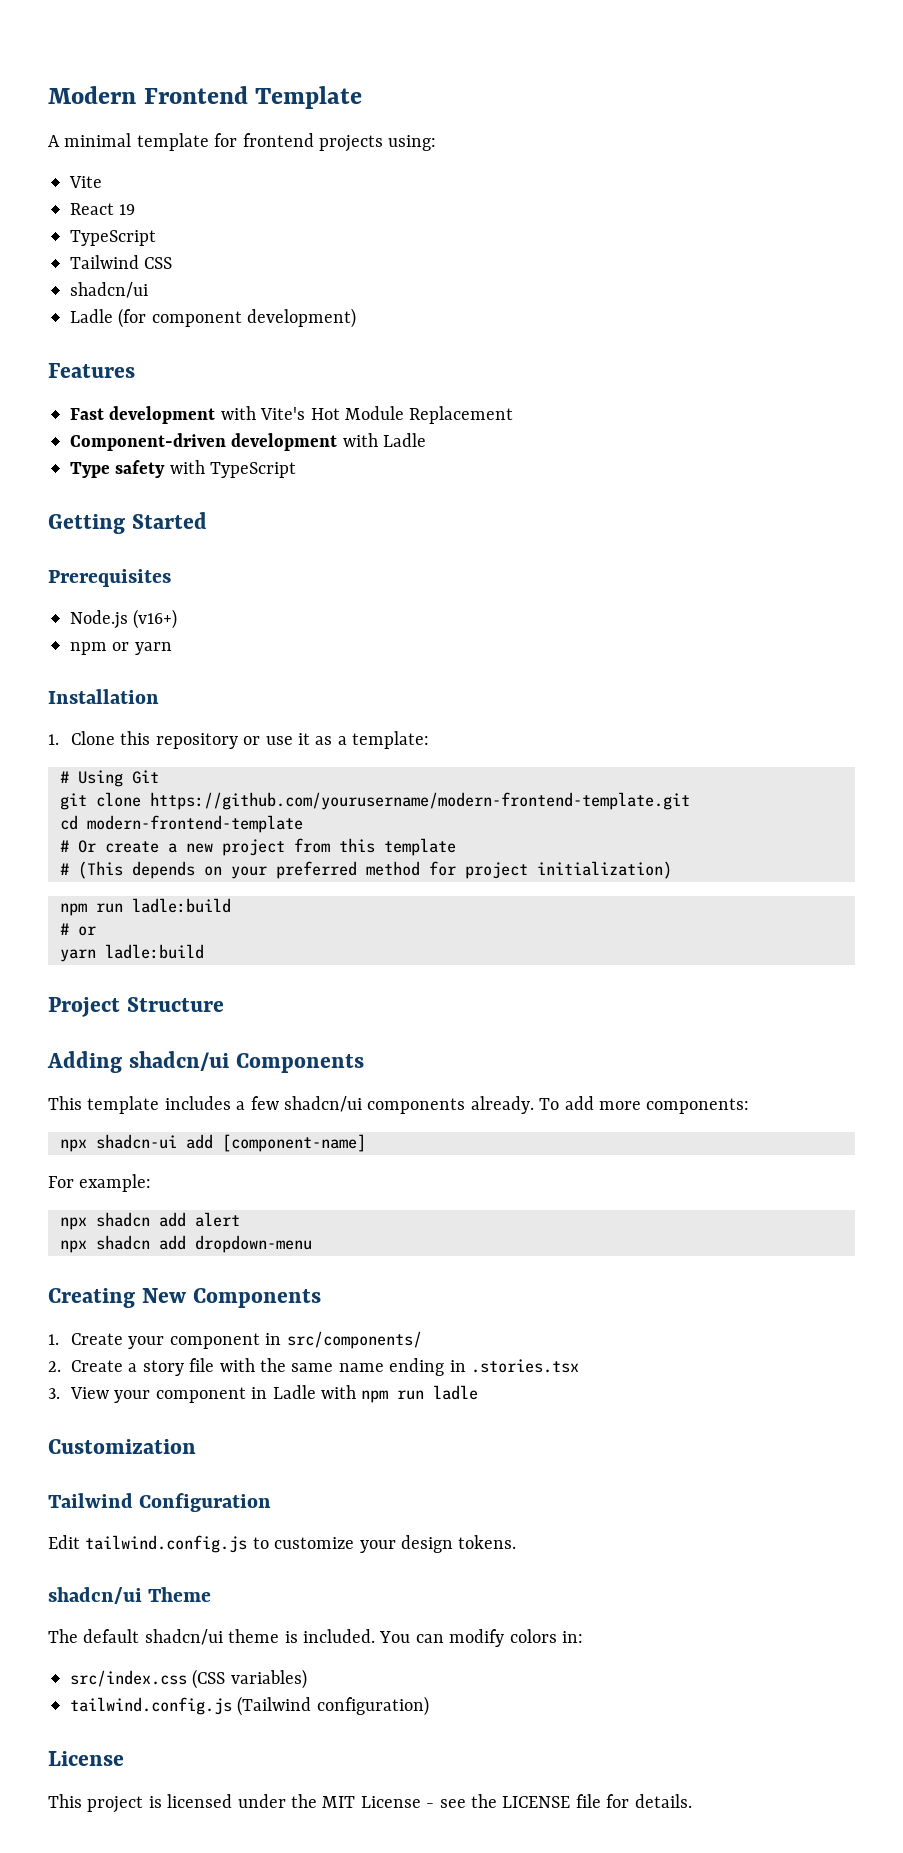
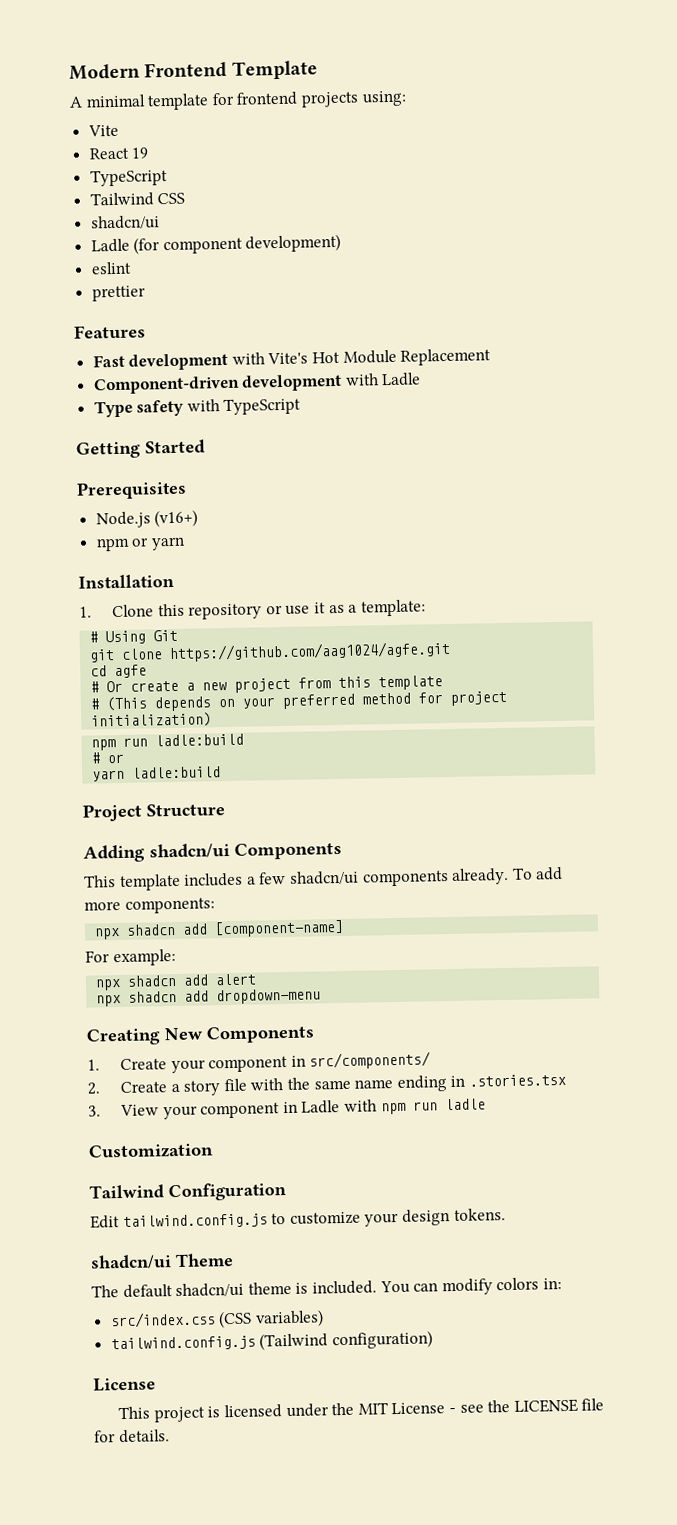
+ eslint
+ prettier
- git clone https://github.com/yourusername/modern-frontend-template.git
+ git clone https://github.com/aag1024/agfe.git
- cd modern-frontend-template
+ cd agfe
- npx shadcn-ui add [component-name]
+ npx shadcn add [component-name]

